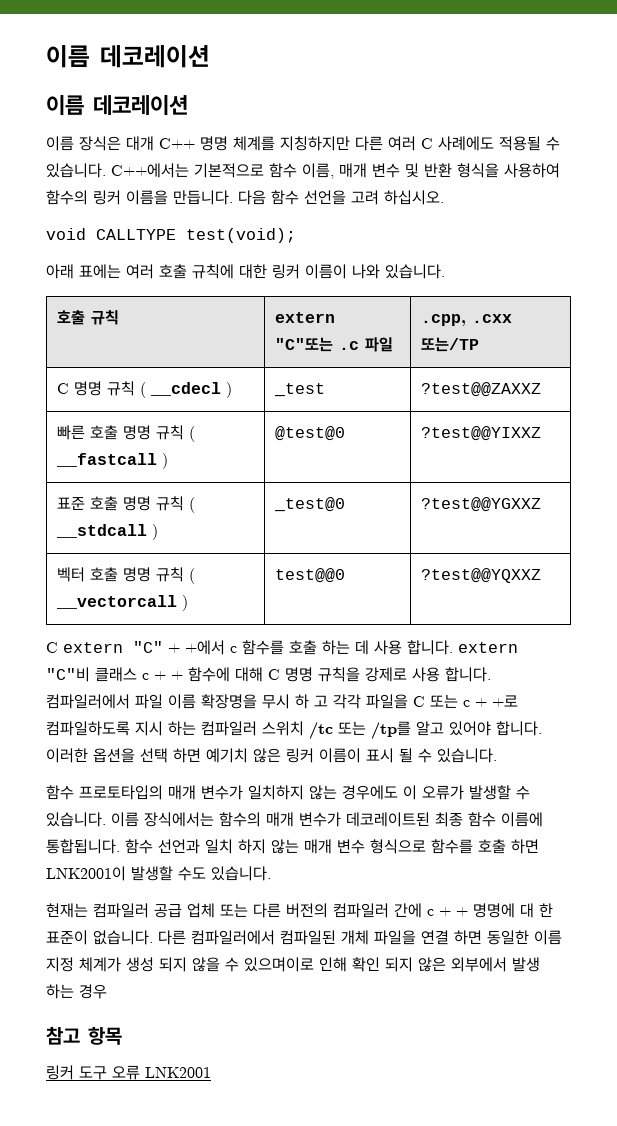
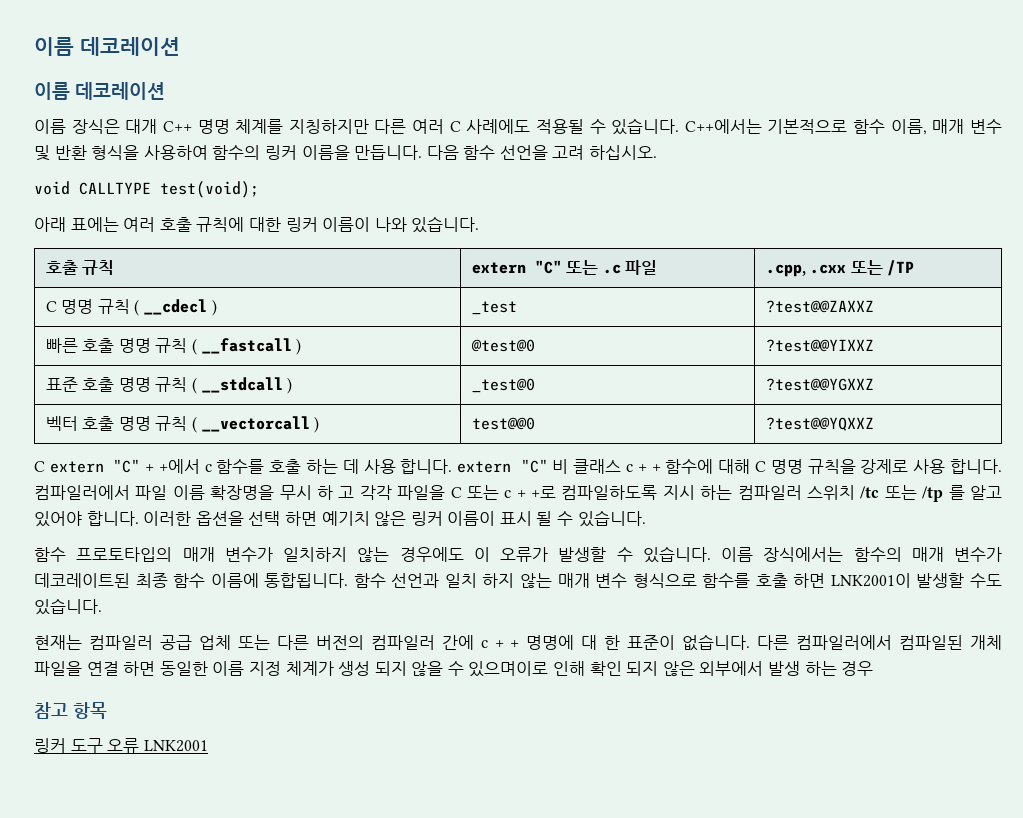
- 호출 규칙 | extern "C"또는 .c 파일 | .cpp, .cxx 또는/TP
+ 호출 규칙 | extern "C" 또는 .c 파일 | .cpp, .cxx 또는 /TP
- C extern "C" + +에서 c 함수를 호출 하는 데 사용 합니다. extern "C"비 클래스 c + + 함수에 대해 C 명명 규칙을 강제로 사용 합니다.
+ C extern "C" + +에서 c 함수를 호출 하는 데 사용 합니다. extern "C" 비 클래스 c + + 함수에 대해 C 명명 규칙을 강제로 사용 합니다.
- 컴파일러에서 파일 이름 확장명을 무시 하 고 각각 파일을 C 또는 c + +로 컴파일하도록 지시 하는 컴파일러 스위치 /tc 또는 /tp를 알고 있어야 합니다.
+ 컴파일러에서 파일 이름 확장명을 무시 하 고 각각 파일을 C 또는 c + +로 컴파일하도록 지시 하는 컴파일러 스위치 /tc 또는 /tp 를 알고 있어야 합니다.

